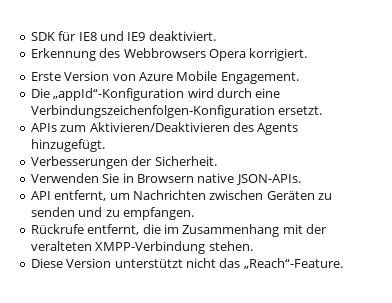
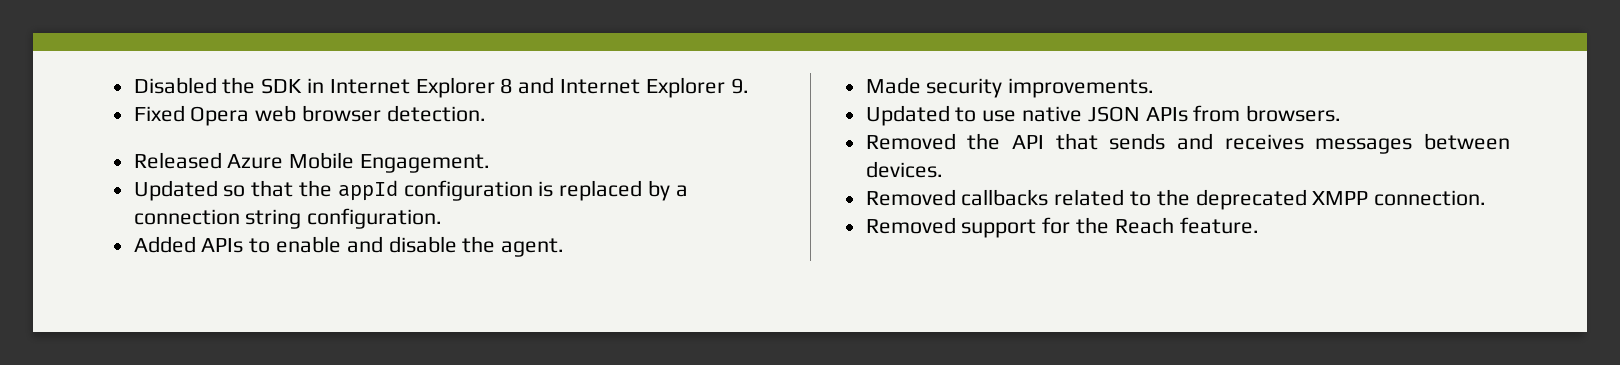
- SDK für IE8 und IE9 deaktiviert.
- Erkennung des Webbrowsers Opera korrigiert.
- Erste Version von Azure Mobile Engagement.
- Die „appId“-Konfiguration wird durch eine Verbindungszeichenfolgen-Konfiguration ersetzt.
- APIs zum Aktivieren/Deaktivieren des Agents hinzugefügt.
- Verbesserungen der Sicherheit.
- Verwenden Sie in Browsern native JSON-APIs.
- API entfernt, um Nachrichten zwischen Geräten zu senden und zu empfangen.
- Rückrufe entfernt, die im Zusammenhang mit der veralteten XMPP-Verbindung stehen.
- Diese Version unterstützt nicht das „Reach“-Feature.
+ Disabled the SDK in Internet Explorer 8 and Internet Explorer 9.
+ Fixed Opera web browser detection.
+ Released Azure Mobile Engagement.
+ Updated so that the appId configuration is replaced by a connection string configuration.
+ Added APIs to enable and disable the agent.
+ Made security improvements.
+ Updated to use native JSON APIs from browsers.
+ Removed the API that sends and receives messages between devices.
+ Removed callbacks related to the deprecated XMPP connection.
+ Removed support for the Reach feature.

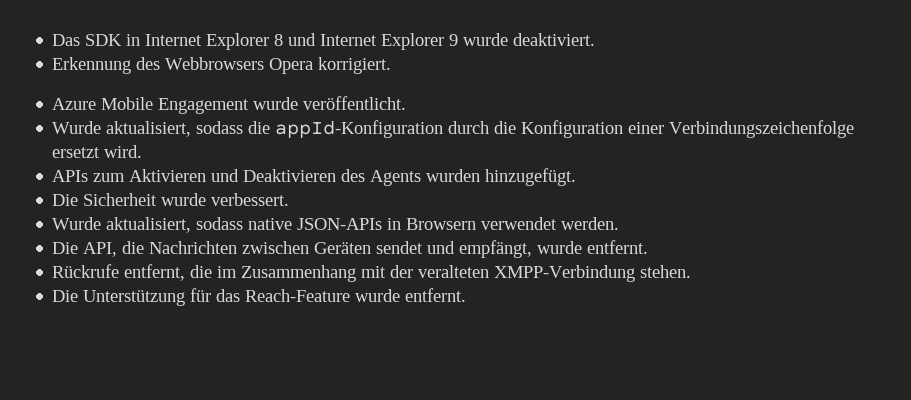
- Disabled the SDK in Internet Explorer 8 and Internet Explorer 9.
- Fixed Opera web browser detection.
- Released Azure Mobile Engagement.
- Updated so that the appId configuration is replaced by a connection string configuration.
- Added APIs to enable and disable the agent.
- Made security improvements.
- Updated to use native JSON APIs from browsers.
- Removed the API that sends and receives messages between devices.
- Removed callbacks related to the deprecated XMPP connection.
- Removed support for the Reach feature.
+ Das SDK in Internet Explorer 8 und Internet Explorer 9 wurde deaktiviert.
+ Erkennung des Webbrowsers Opera korrigiert.
+ Azure Mobile Engagement wurde veröffentlicht.
+ Wurde aktualisiert, sodass die appId-Konfiguration durch die Konfiguration einer Verbindungszeichenfolge ersetzt wird.
+ APIs zum Aktivieren und Deaktivieren des Agents wurden hinzugefügt.
+ Die Sicherheit wurde verbessert.
+ Wurde aktualisiert, sodass native JSON-APIs in Browsern verwendet werden.
+ Die API, die Nachrichten zwischen Geräten sendet und empfängt, wurde entfernt.
+ Rückrufe entfernt, die im Zusammenhang mit der veralteten XMPP-Verbindung stehen.
+ Die Unterstützung für das Reach-Feature wurde entfernt.

